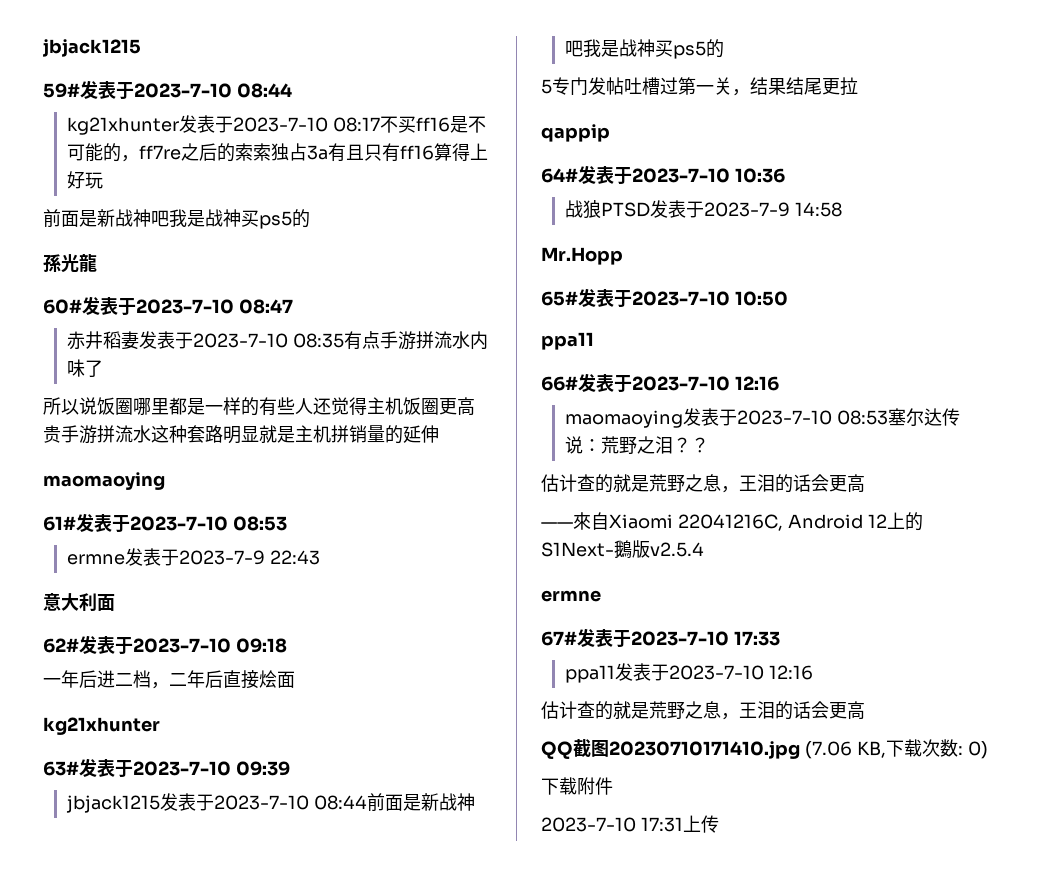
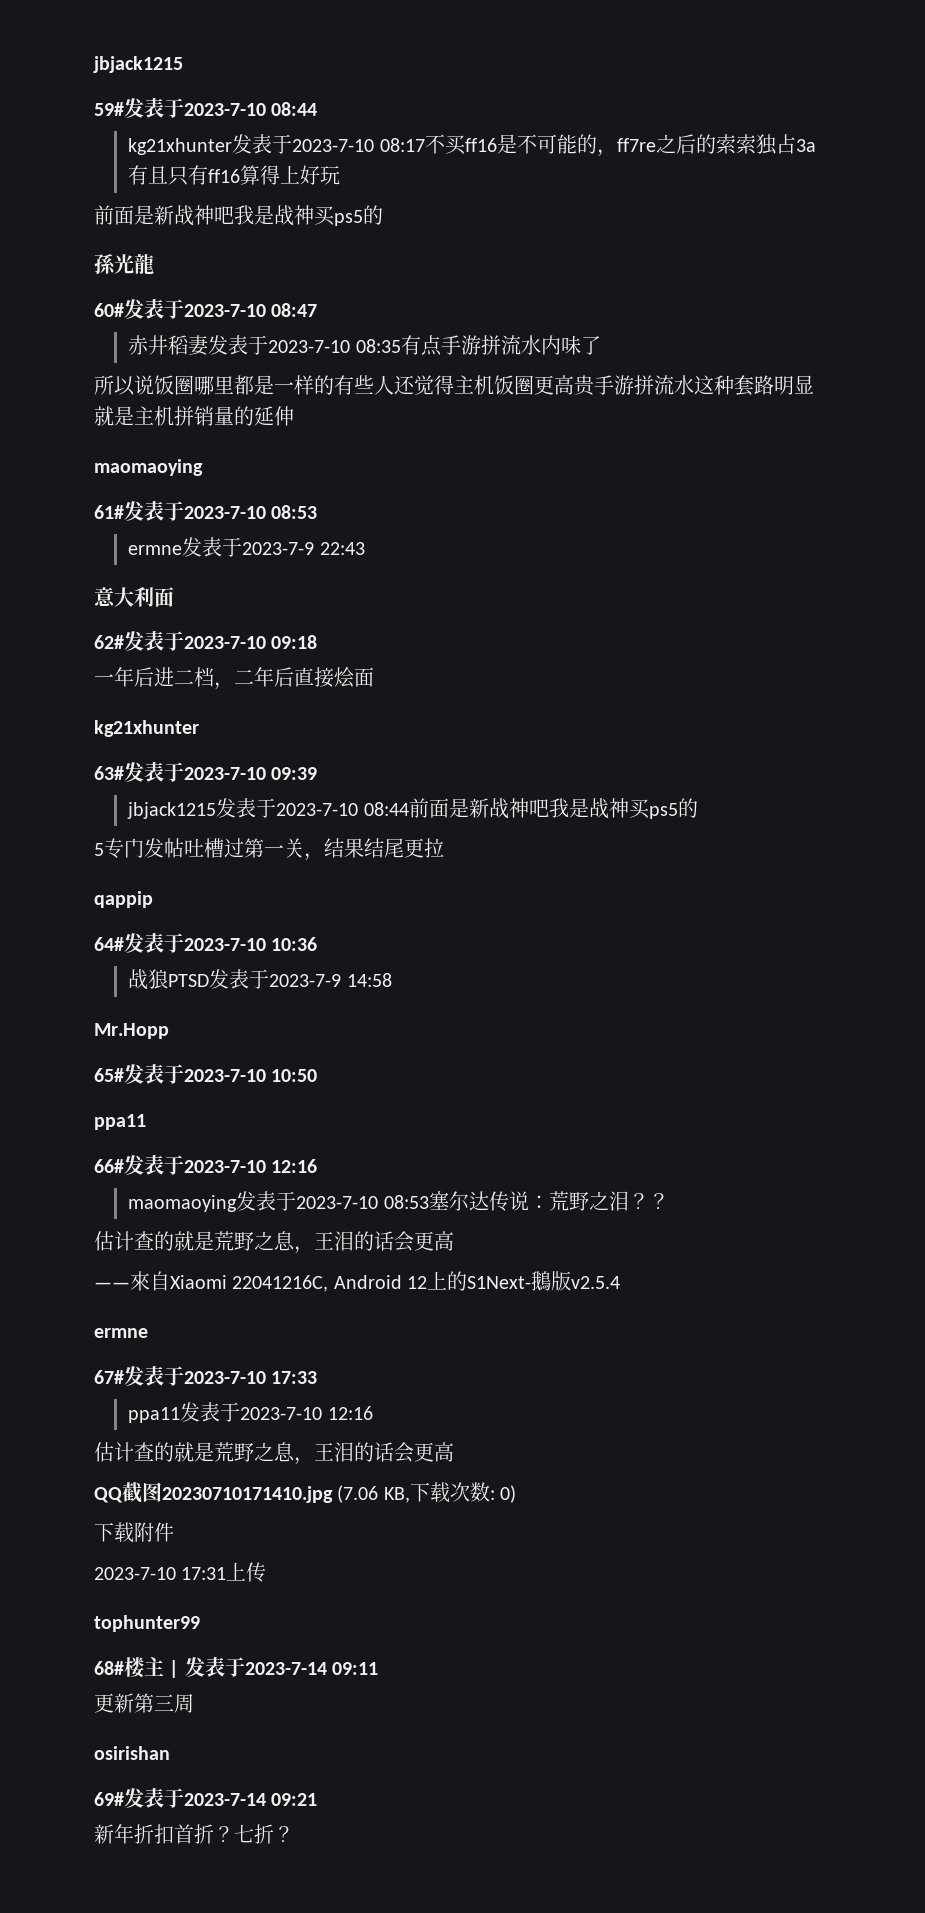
+ tophunter99
+ 68#楼主 | 发表于2023-7-14 09:11
+ 更新第三周
+ osirishan
+ 69#发表于2023-7-14 09:21
+ 新年折扣首折？七折？

